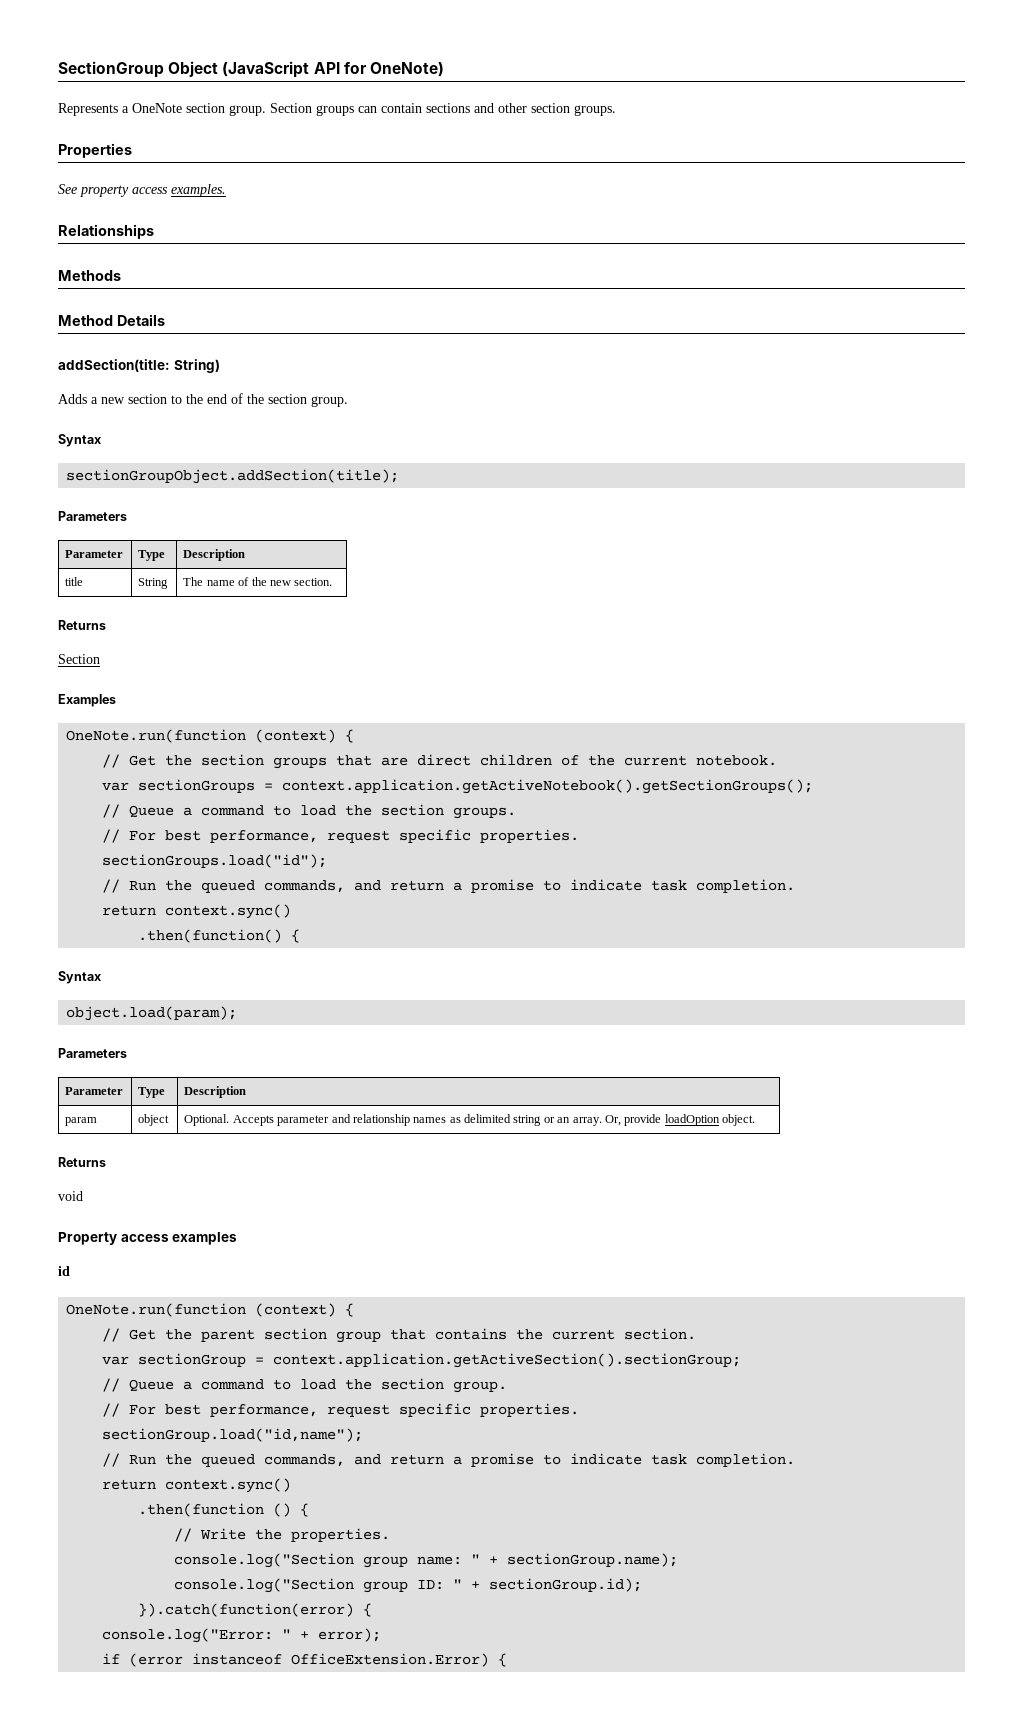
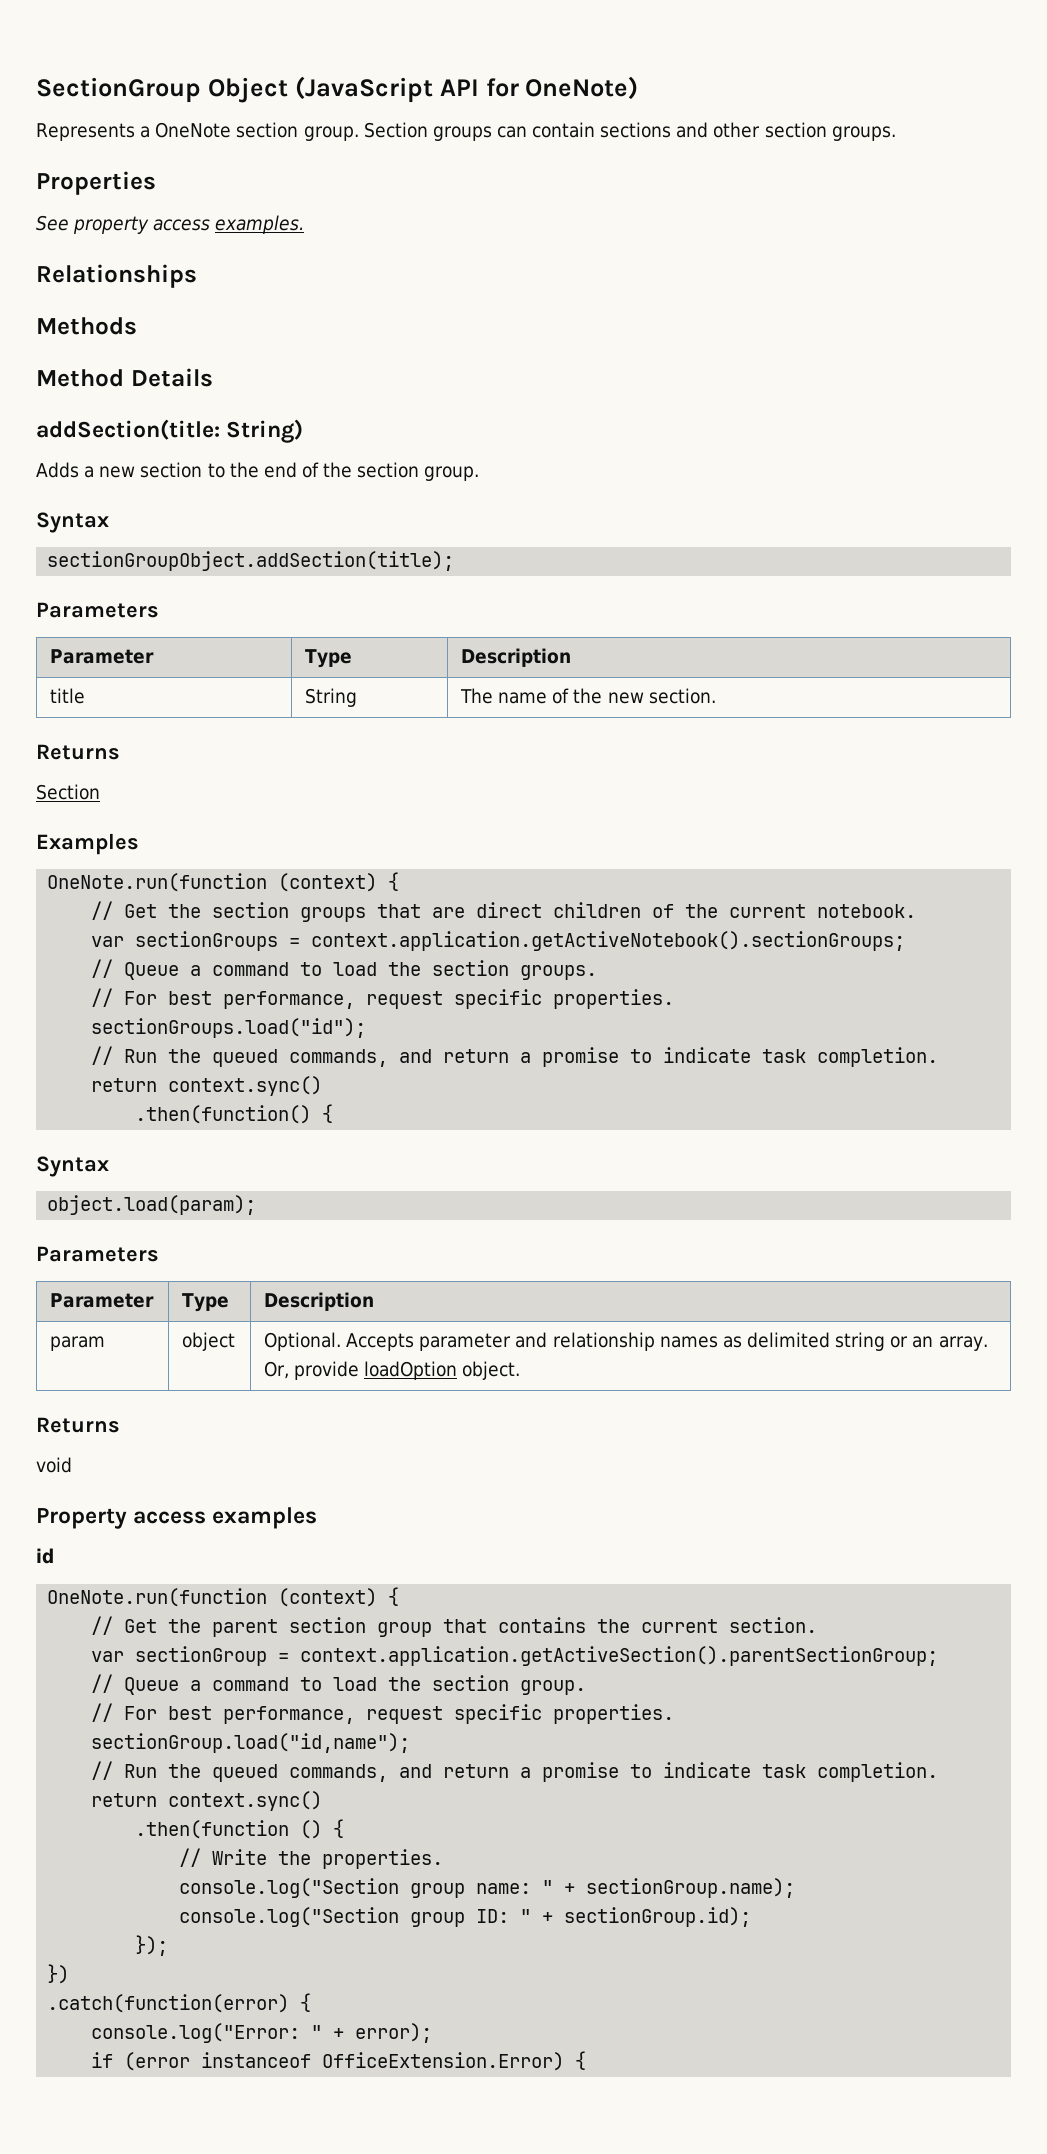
- var sectionGroups = context.application.getActiveNotebook().getSectionGroups();
+ var sectionGroups = context.application.getActiveNotebook().sectionGroups;
- var sectionGroup = context.application.getActiveSection().sectionGroup;
+ var sectionGroup = context.application.getActiveSection().parentSectionGroup;
- }).catch(function(error) {
+ });
+ })
+ .catch(function(error) {

